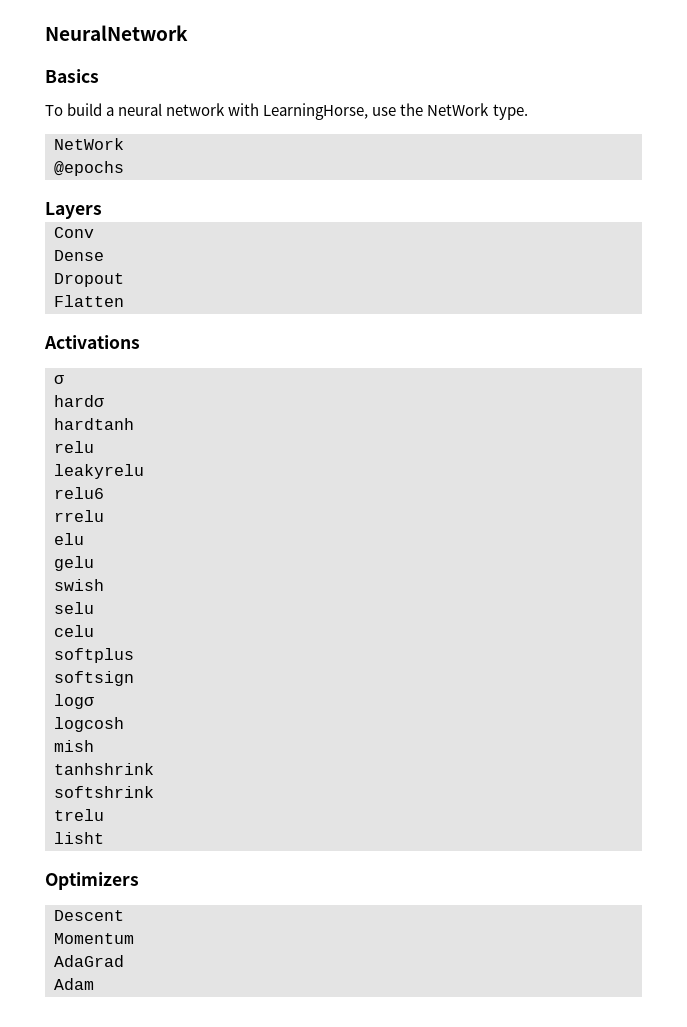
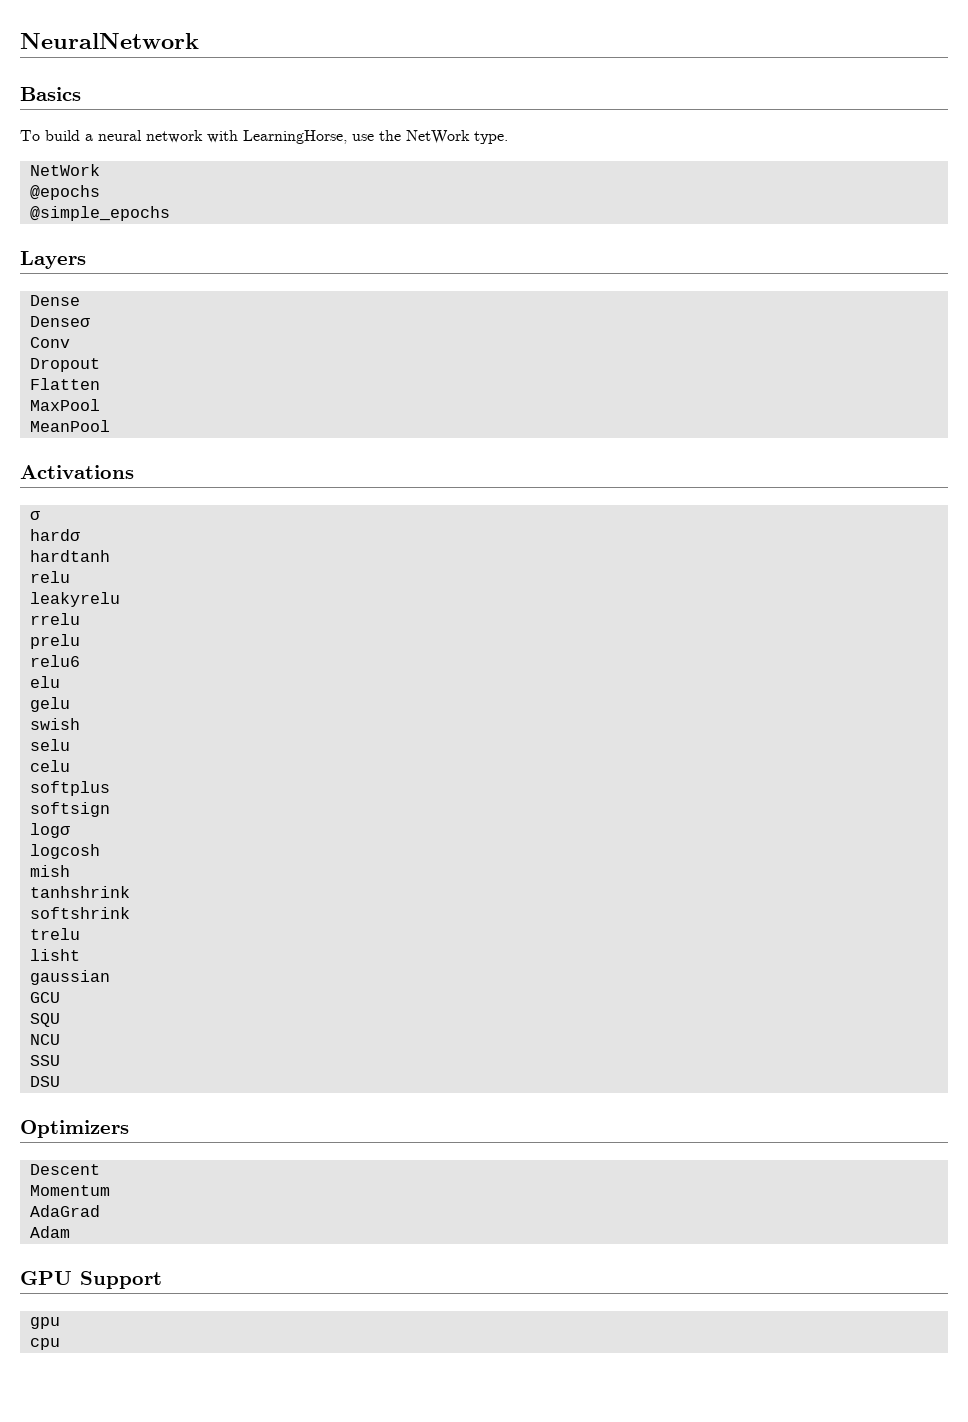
+ @simple_epochs
+ Dense
+ Denseσ
- Dense
+ MaxPool
+ MeanPool
+ rrelu
+ prelu
- rrelu
+ gaussian
+ GCU
+ SQU
+ NCU
+ SSU
+ DSU
+ GPU Support
+ gpu
+ cpu

